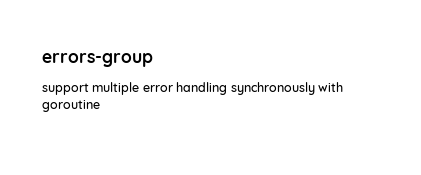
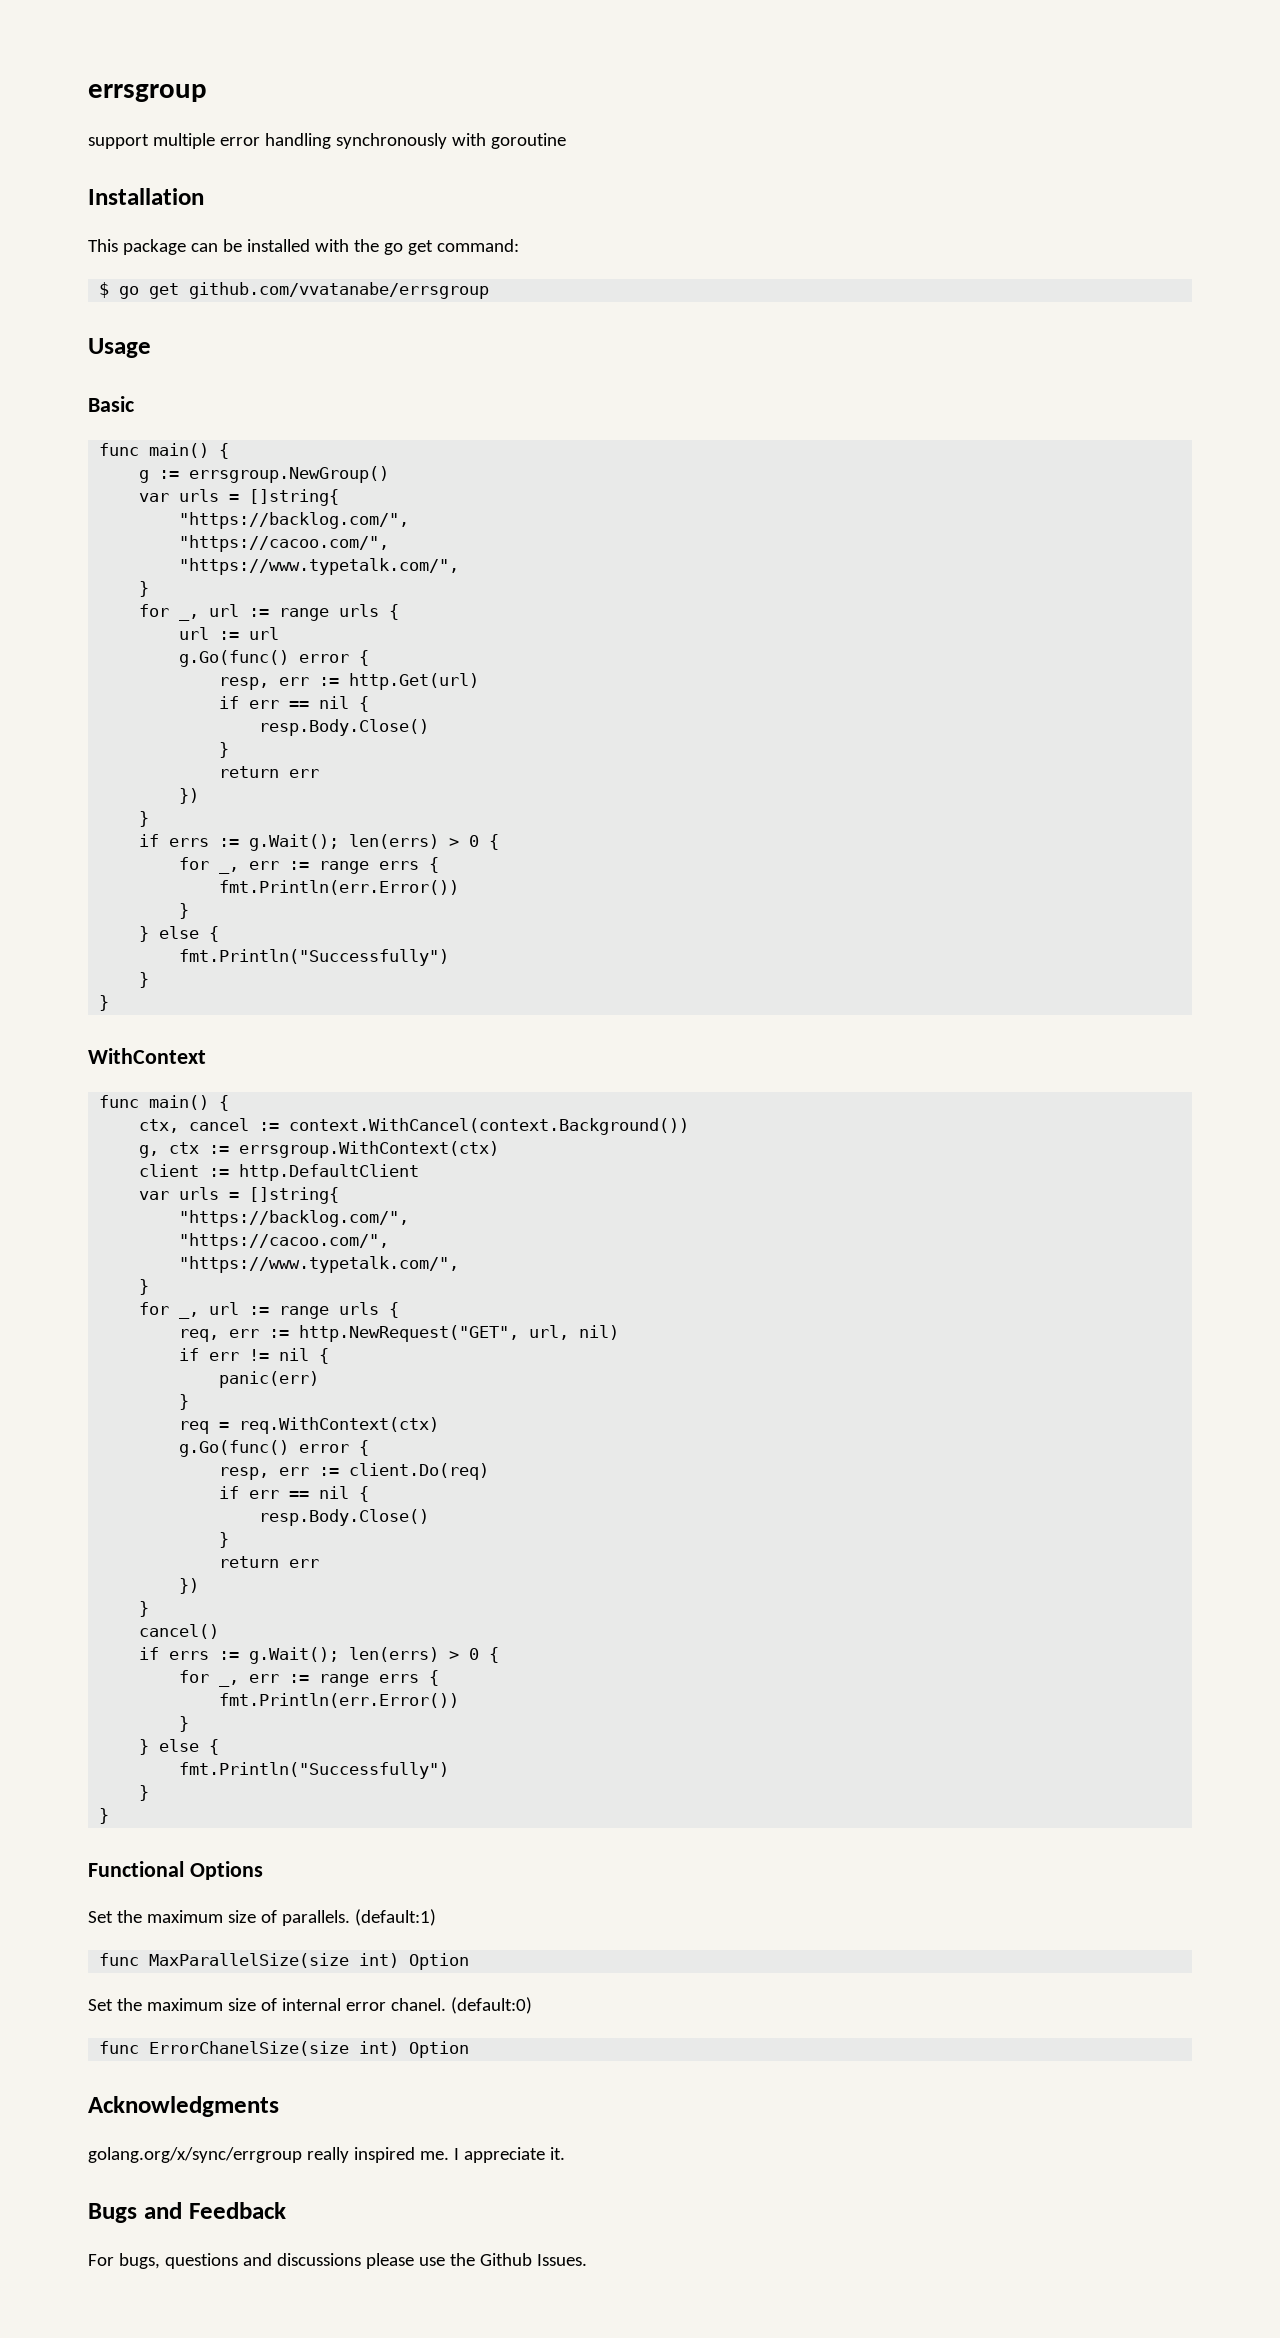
- errors-group
+ errsgroup
+ Installation
+ This package can be installed with the go get command:
+ $ go get github.com/vvatanabe/errsgroup
+ Usage
+ Basic
+ func main() {
+ g := errsgroup.NewGroup()
+ var urls = []string{
+ "https://backlog.com/",
+ "https://cacoo.com/",
+ "https://www.typetalk.com/",
+ }
+ for _, url := range urls {
+ url := url
+ g.Go(func() error {
+ resp, err := http.Get(url)
+ if err == nil {
+ resp.Body.Close()
+ }
+ return err
+ })
+ }
+ if errs := g.Wait(); len(errs) > 0 {
+ for _, err := range errs {
+ fmt.Println(err.Error())
+ }
+ } else {
+ fmt.Println("Successfully")
+ }
+ }
+ WithContext
+ func main() {
+ ctx, cancel := context.WithCancel(context.Background())
+ g, ctx := errsgroup.WithContext(ctx)
+ client := http.DefaultClient
+ var urls = []string{
+ "https://backlog.com/",
+ "https://cacoo.com/",
+ "https://www.typetalk.com/",
+ }
+ for _, url := range urls {
+ req, err := http.NewRequest("GET", url, nil)
+ if err != nil {
+ panic(err)
+ }
+ req = req.WithContext(ctx)
+ g.Go(func() error {
+ resp, err := client.Do(req)
+ if err == nil {
+ resp.Body.Close()
+ }
+ return err
+ })
+ }
+ cancel()
+ if errs := g.Wait(); len(errs) > 0 {
+ for _, err := range errs {
+ fmt.Println(err.Error())
+ }
+ } else {
+ fmt.Println("Successfully")
+ }
+ }
+ Functional Options
+ Set the maximum size of parallels. (default:1)
+ func MaxParallelSize(size int) Option
+ Set the maximum size of internal error chanel. (default:0)
+ func ErrorChanelSize(size int) Option
+ Acknowledgments
+ golang.org/x/sync/errgroup really inspired me. I appreciate it.
+ Bugs and Feedback
+ For bugs, questions and discussions please use the Github Issues.

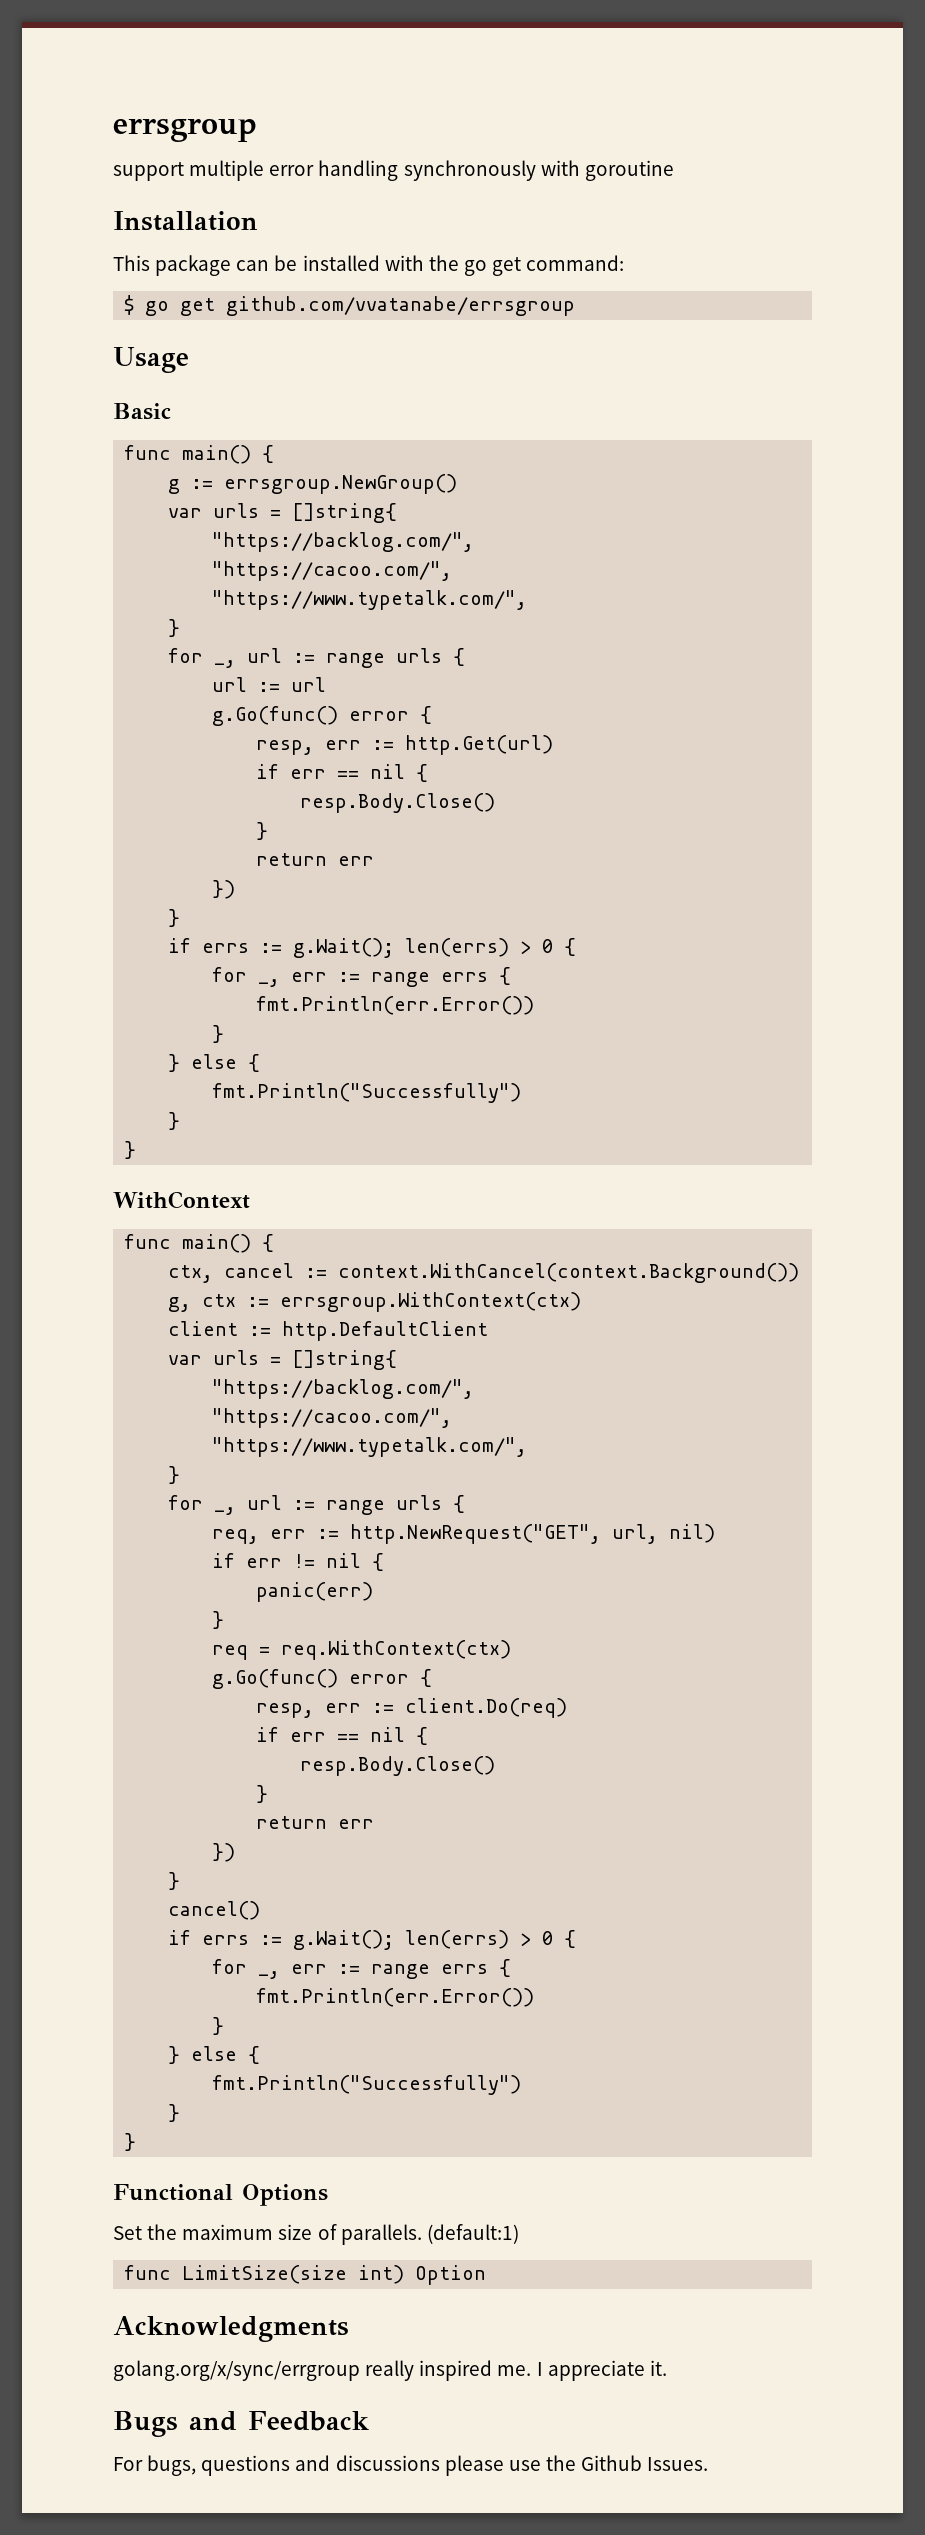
- func MaxParallelSize(size int) Option
- Set the maximum size of internal error chanel. (default:0)
- func ErrorChanelSize(size int) Option
+ func LimitSize(size int) Option

